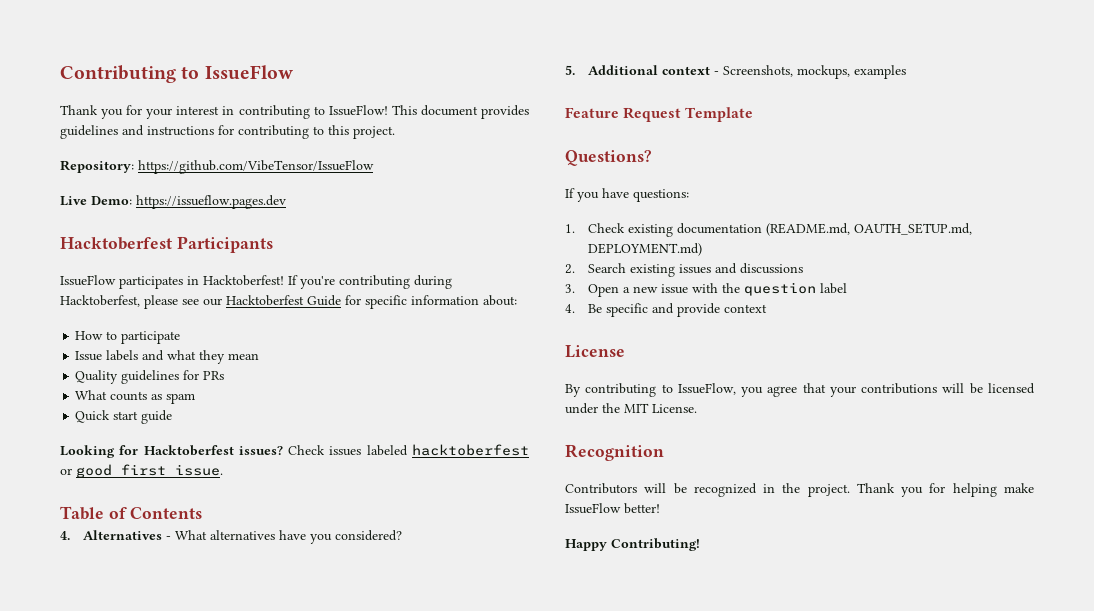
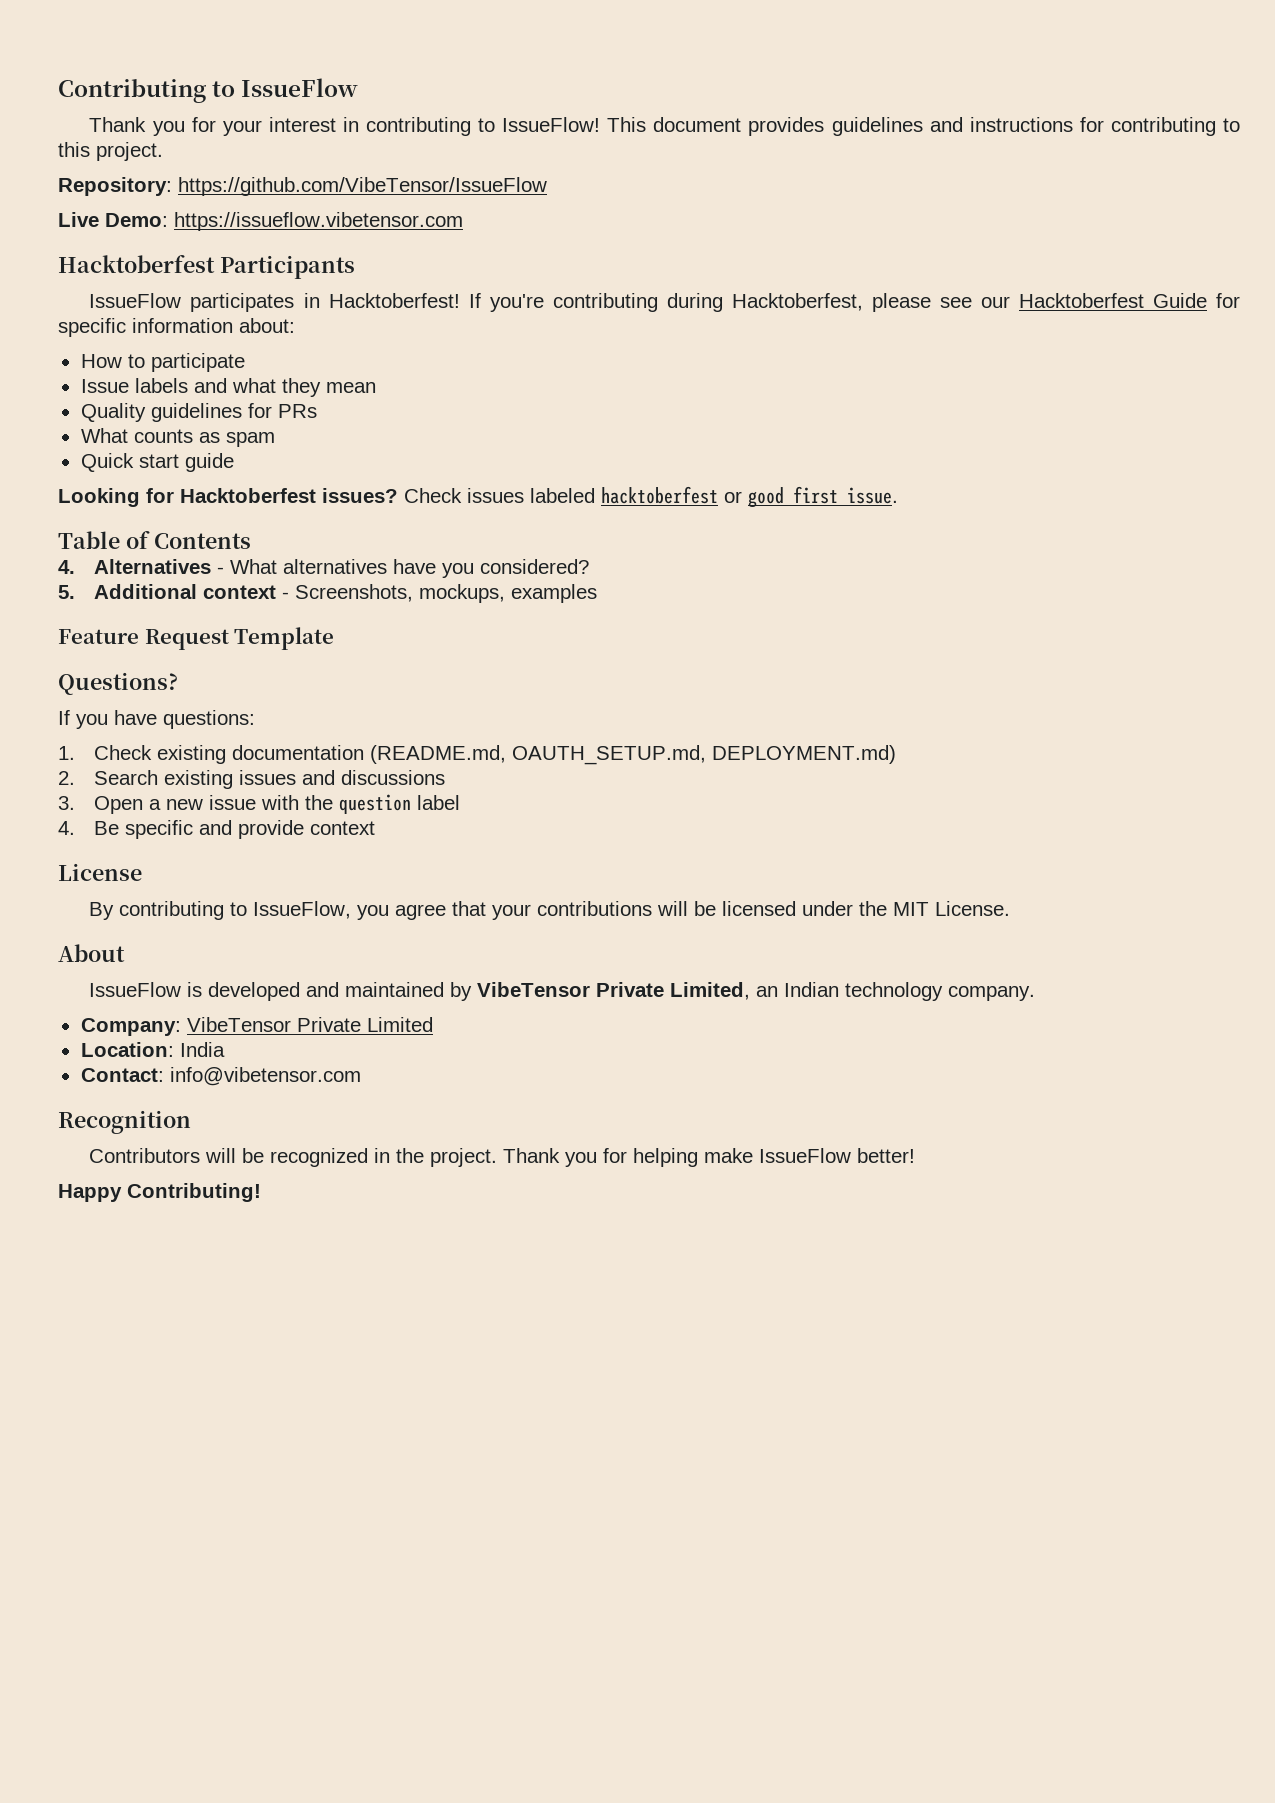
- Live Demo: https://issueflow.pages.dev
+ Live Demo: https://issueflow.vibetensor.com
+ About
+ IssueFlow is developed and maintained by VibeTensor Private Limited, an Indian technology company.
+ Company: VibeTensor Private Limited
+ Location: India
+ Contact: info@vibetensor.com

